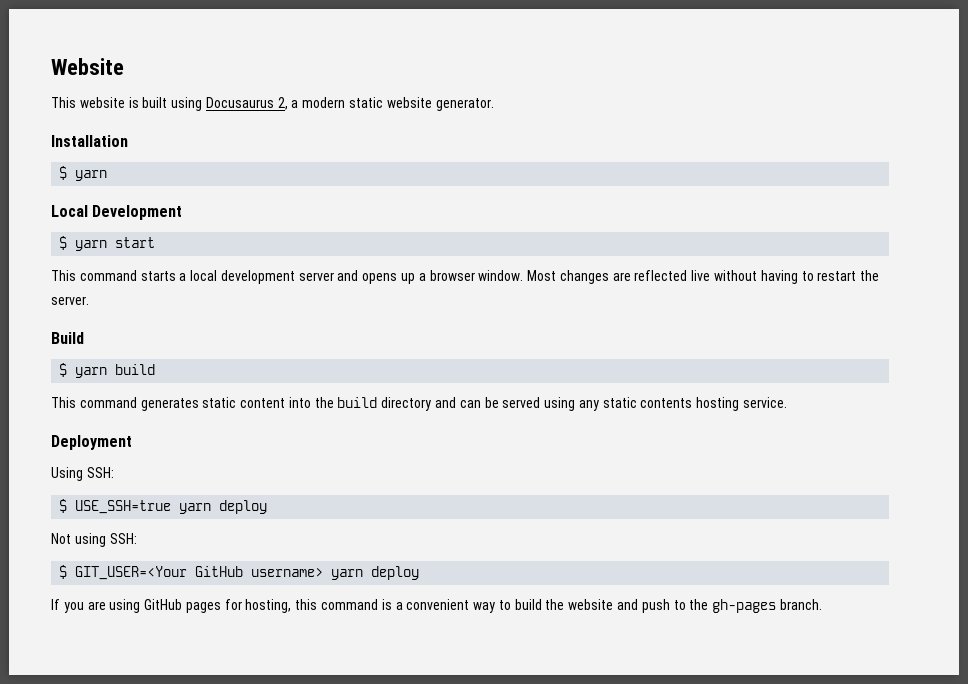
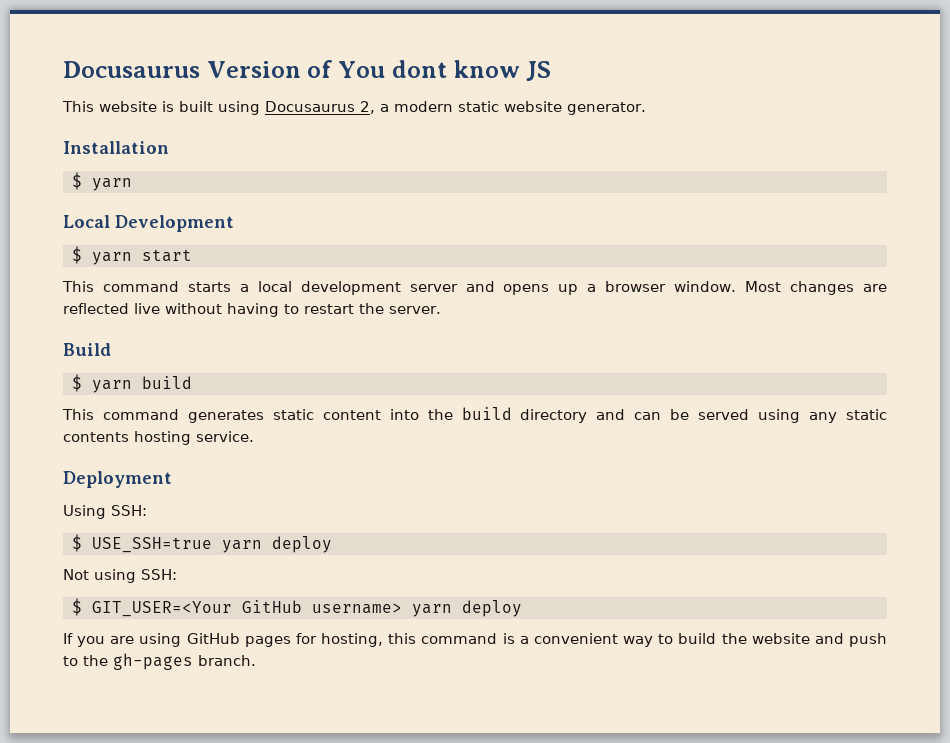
- Website
+ Docusaurus Version of You dont know JS

